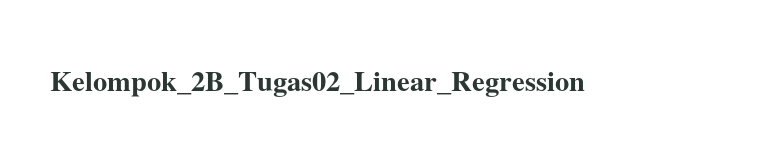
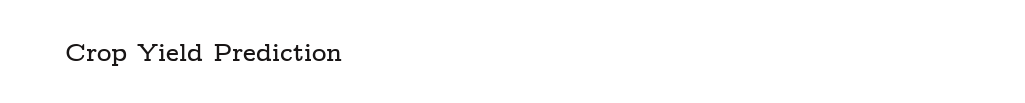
- Kelompok_2B_Tugas02_Linear_Regression
+ Crop Yield Prediction

